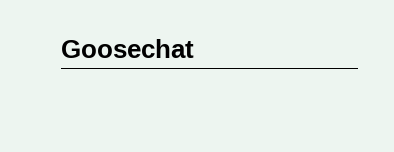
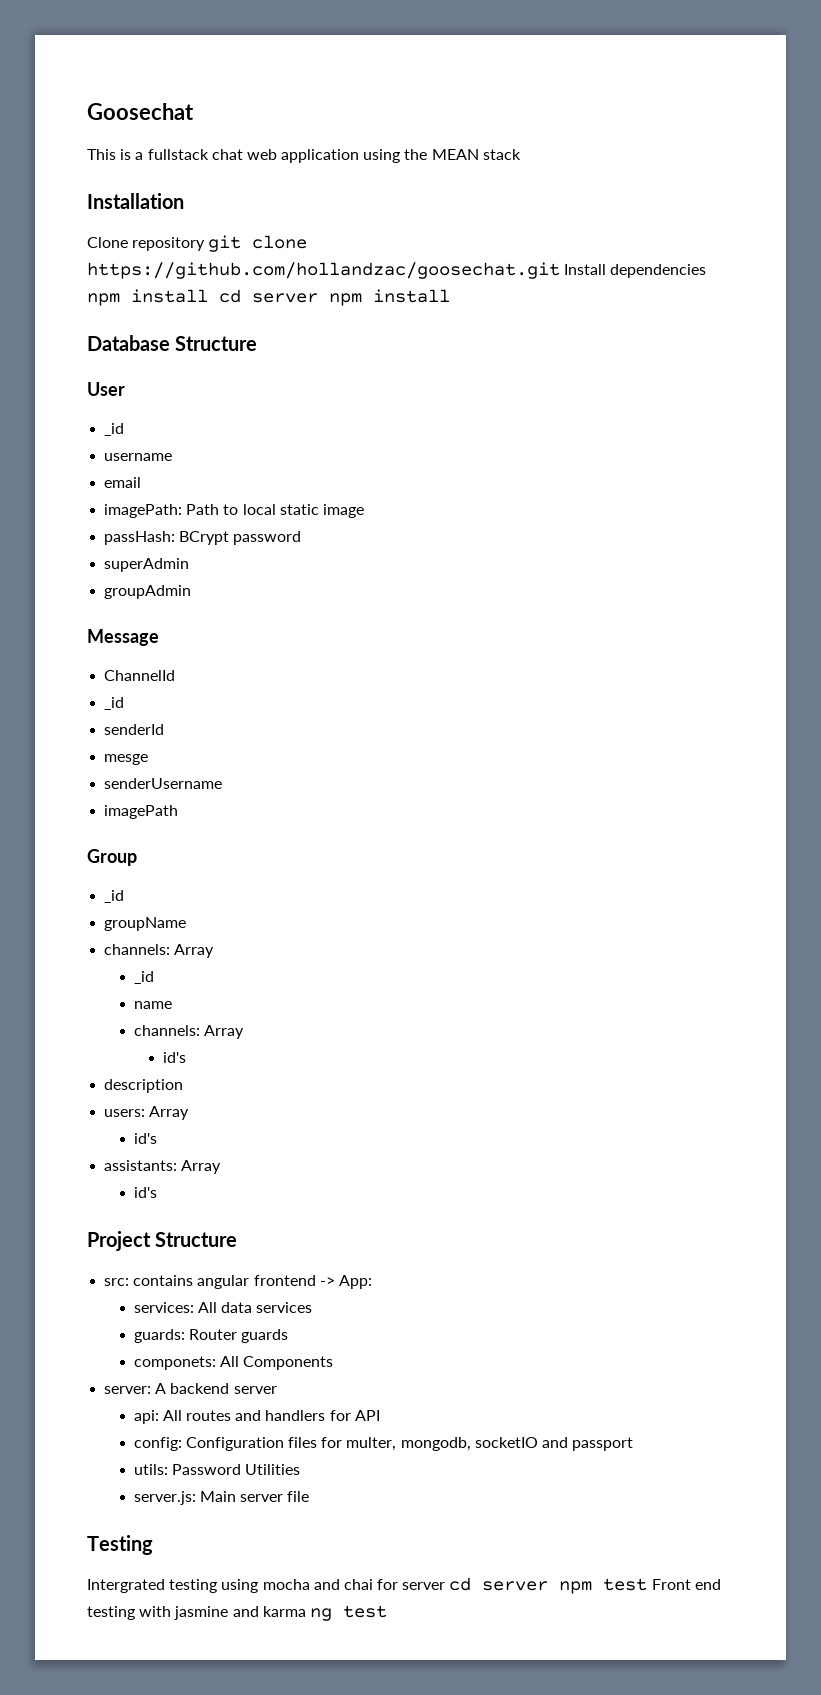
+ This is a fullstack chat web application using the MEAN stack
+ Installation
+ Clone repository git clone https://github.com/hollandzac/goosechat.git Install dependencies npm install cd server npm install
+ Database Structure
+ User
+ _id
+ username
+ email
+ imagePath: Path to local static image
+ passHash: BCrypt password
+ superAdmin
+ groupAdmin
+ Message
+ ChannelId
+ _id
+ senderId
+ mesge
+ senderUsername
+ imagePath
+ Group
+ _id
+ groupName
+ channels: Array
+ _id
+ name
+ channels: Array
+ id's
+ description
+ users: Array
+ id's
+ assistants: Array
+ id's
+ Project Structure
+ src: contains angular frontend -> App:
+ services: All data services
+ guards: Router guards
+ componets: All Components
+ server: A backend server
+ api: All routes and handlers for API
+ config: Configuration files for multer, mongodb, socketIO and passport
+ utils: Password Utilities
+ server.js: Main server file
+ Testing
+ Intergrated testing using mocha and chai for server cd server npm test Front end testing with jasmine and karma ng test

